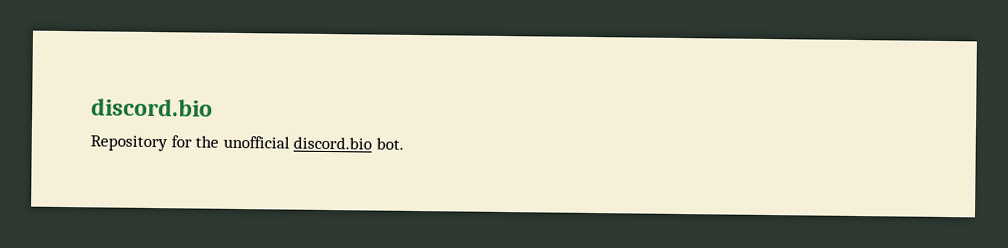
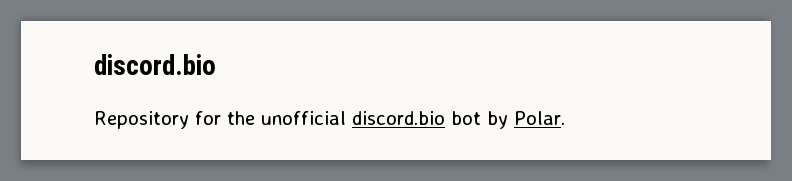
- Repository for the unofficial discord.bio bot.
+ Repository for the unofficial discord.bio bot by Polar.

